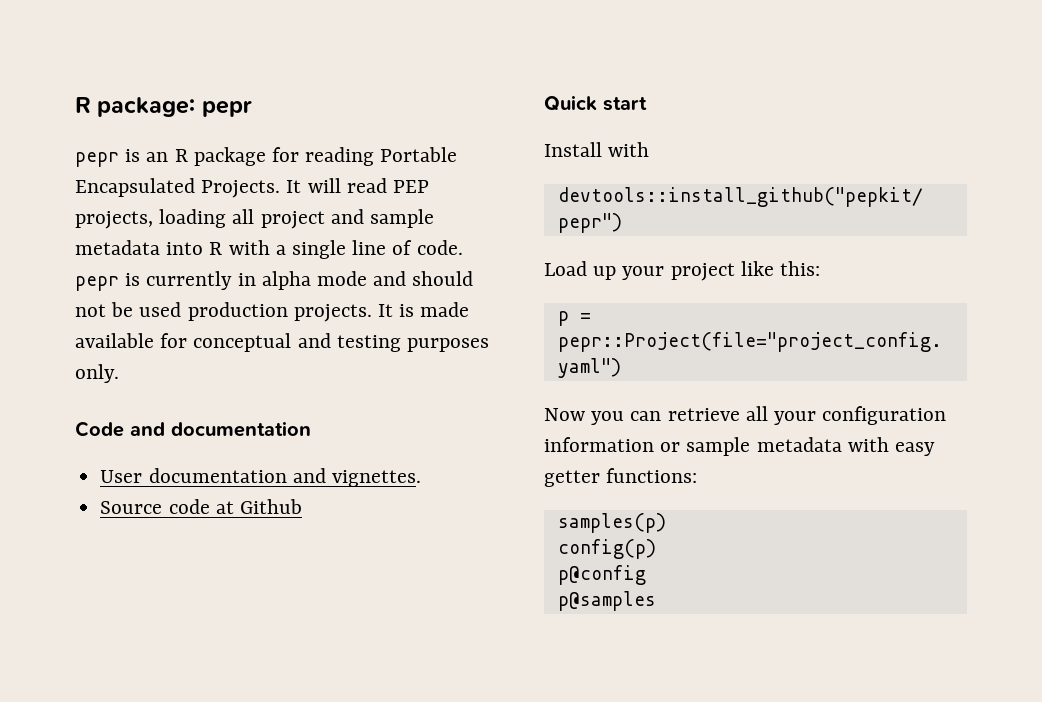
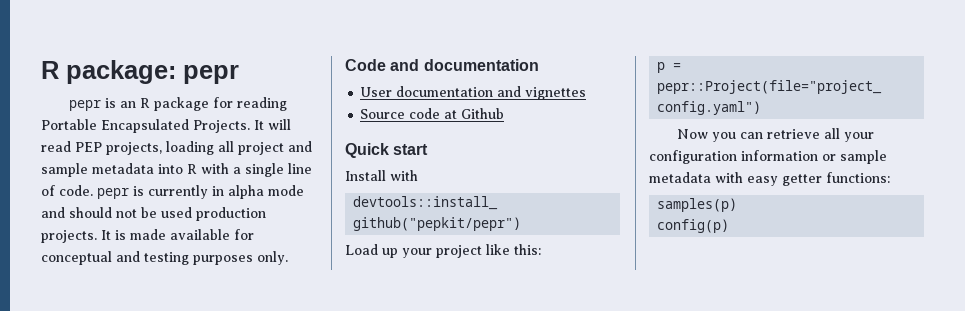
- User documentation and vignettes.
+ User documentation and vignettes
- p@config
- p@samples

